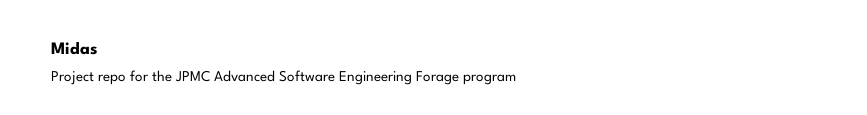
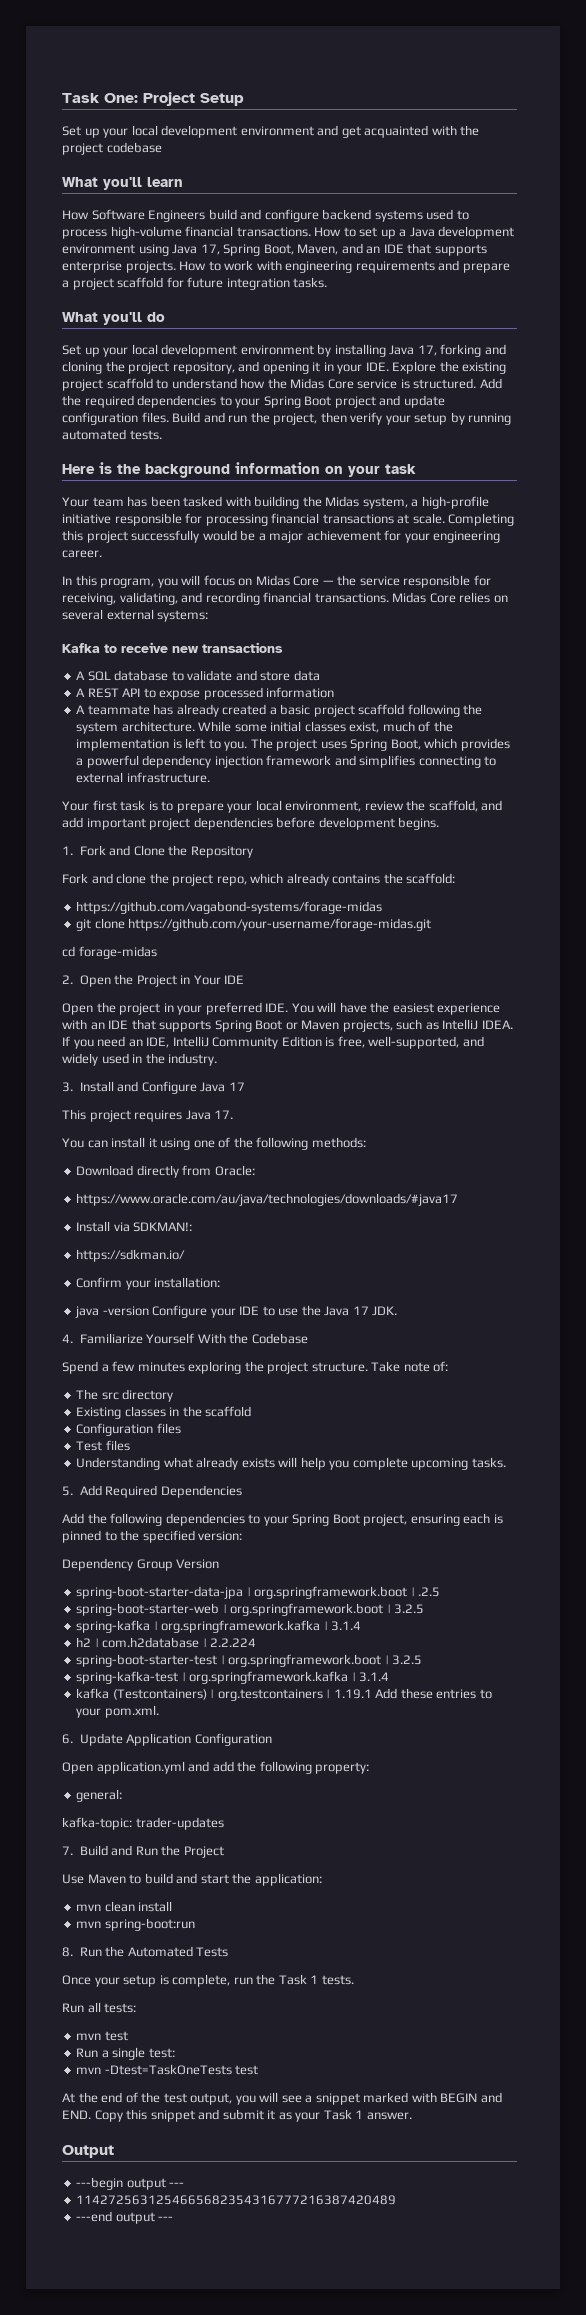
- Midas
- Project repo for the JPMC Advanced Software Engineering Forage program
+ Task One: Project Setup
+ Set up your local development environment and get acquainted with the project codebase
+ What you'll learn
+ How Software Engineers build and configure backend systems used to process high-volume financial transactions. How to set up a Java development environment using Java 17, Spring Boot, Maven, and an IDE that supports enterprise projects. How to work with engineering requirements and prepare a project scaffold for future integration tasks.
+ What you'll do
+ Set up your local development environment by installing Java 17, forking and cloning the project repository, and opening it in your IDE. Explore the existing project scaffold to understand how the Midas Core service is structured. Add the required dependencies to your Spring Boot project and update configuration files. Build and run the project, then verify your setup by running automated tests.
+ Here is the background information on your task
+ Your team has been tasked with building the Midas system, a high-profile initiative responsible for processing financial transactions at scale. Completing this project successfully would be a major achievement for your engineering career.
+ In this program, you will focus on Midas Core — the service responsible for receiving, validating, and recording financial transactions. Midas Core relies on several external systems:
+ Kafka to receive new transactions
+ A SQL database to validate and store data
+ A REST API to expose processed information
+ A teammate has already created a basic project scaffold following the system architecture. While some initial classes exist, much of the implementation is left to you. The project uses Spring Boot, which provides a powerful dependency injection framework and simplifies connecting to external infrastructure.
+ Your first task is to prepare your local environment, review the scaffold, and add important project dependencies before development begins.
+ 1. Fork and Clone the Repository
+ Fork and clone the project repo, which already contains the scaffold:
+ https://github.com/vagabond-systems/forage-midas
+ git clone https://github.com/your-username/forage-midas.git
+ cd forage-midas
+ 2. Open the Project in Your IDE
+ Open the project in your preferred IDE. You will have the easiest experience with an IDE that supports Spring Boot or Maven projects, such as IntelliJ IDEA. If you need an IDE, IntelliJ Community Edition is free, well-supported, and widely used in the industry.
+ 3. Install and Configure Java 17
+ This project requires Java 17.
+ You can install it using one of the following methods:
+ Download directly from Oracle:
+ https://www.oracle.com/au/java/technologies/downloads/#java17
+ Install via SDKMAN!:
+ https://sdkman.io/
+ Confirm your installation:
+ java -version Configure your IDE to use the Java 17 JDK.
+ 4. Familiarize Yourself With the Codebase
+ Spend a few minutes exploring the project structure. Take note of:
+ The src directory
+ Existing classes in the scaffold
+ Configuration files
+ Test files
+ Understanding what already exists will help you complete upcoming tasks.
+ 5. Add Required Dependencies
+ Add the following dependencies to your Spring Boot project, ensuring each is pinned to the specified version:
+ Dependency Group Version
+ spring-boot-starter-data-jpa | org.springframework.boot | .2.5
+ spring-boot-starter-web | org.springframework.boot | 3.2.5
+ spring-kafka | org.springframework.kafka | 3.1.4
+ h2 | com.h2database | 2.2.224
+ spring-boot-starter-test | org.springframework.boot | 3.2.5
+ spring-kafka-test | org.springframework.kafka | 3.1.4
+ kafka (Testcontainers) | org.testcontainers | 1.19.1 Add these entries to your pom.xml.
+ 6. Update Application Configuration
+ Open application.yml and add the following property:
+ general:
+ kafka-topic: trader-updates
+ 7. Build and Run the Project
+ Use Maven to build and start the application:
+ mvn clean install
+ mvn spring-boot:run
+ 8. Run the Automated Tests
+ Once your setup is complete, run the Task 1 tests.
+ Run all tests:
+ mvn test
+ Run a single test:
+ mvn -Dtest=TaskOneTests test
+ At the end of the test output, you will see a snippet marked with BEGIN and END. Copy this snippet and submit it as your Task 1 answer.
+ Output
+ ---begin output ---
+ 1142725631254665682354316777216387420489
+ ---end output ---

